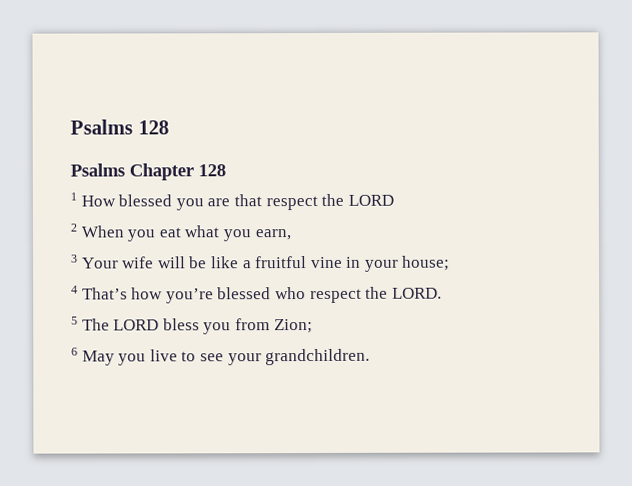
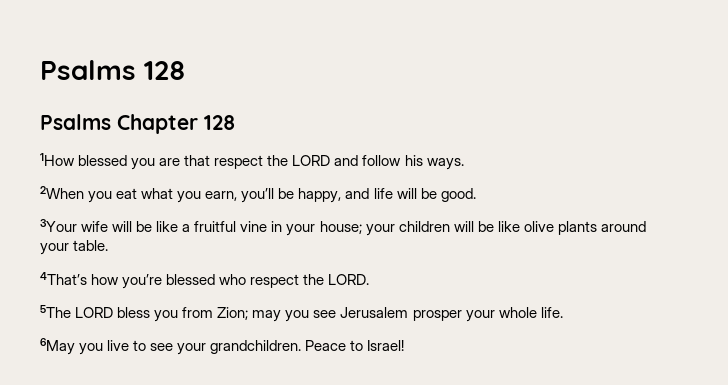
- 1 How blessed you are that respect the LORD
- 2 When you eat what you earn,
- 3 Your wife will be like a fruitful vine in your house;
- 4 That’s how you’re blessed who respect the LORD.
+ 1How blessed you are that respect the LORD and follow his ways.
+ 2When you eat what you earn, you’ll be happy, and life will be good.
+ 3Your wife will be like a fruitful vine in your house; your children will be like olive plants around your table.
+ 4That’s how you’re blessed who respect the LORD.
- 5 The LORD bless you from Zion;
- 6 May you live to see your grandchildren.
+ 5The LORD bless you from Zion; may you see Jerusalem prosper your whole life.
+ 6May you live to see your grandchildren.
+ Peace to Israel!

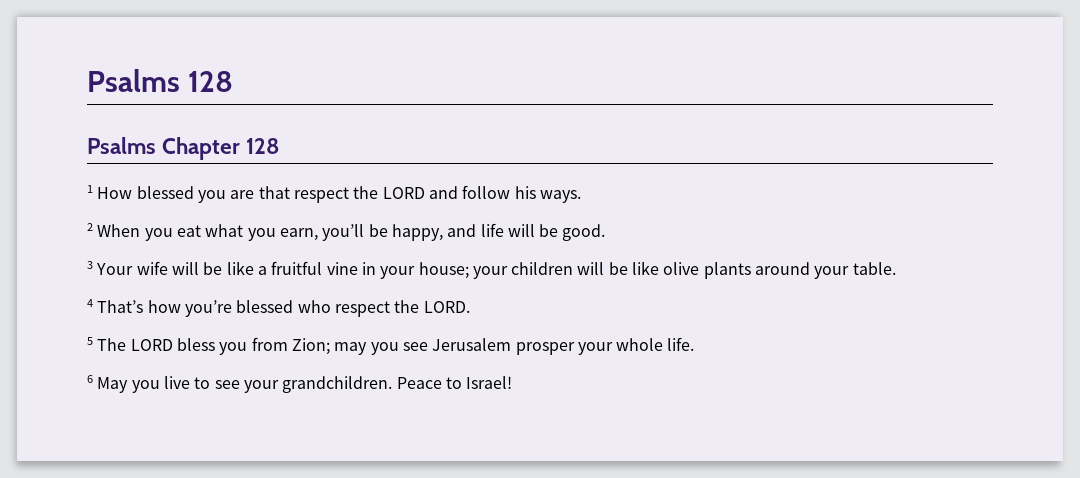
- 1How blessed you are that respect the LORD and follow his ways.
+ 1 How blessed you are that respect the LORD and follow his ways.
- 2When you eat what you earn, you’ll be happy, and life will be good.
+ 2 When you eat what you earn, you’ll be happy, and life will be good.
- 3Your wife will be like a fruitful vine in your house; your children will be like olive plants around your table.
+ 3 Your wife will be like a fruitful vine in your house; your children will be like olive plants around your table.
- 4That’s how you’re blessed who respect the LORD.
+ 4 That’s how you’re blessed who respect the LORD.
- 5The LORD bless you from Zion; may you see Jerusalem prosper your whole life.
+ 5 The LORD bless you from Zion; may you see Jerusalem prosper your whole life.
- 6May you live to see your grandchildren.
+ 6 May you live to see your grandchildren.

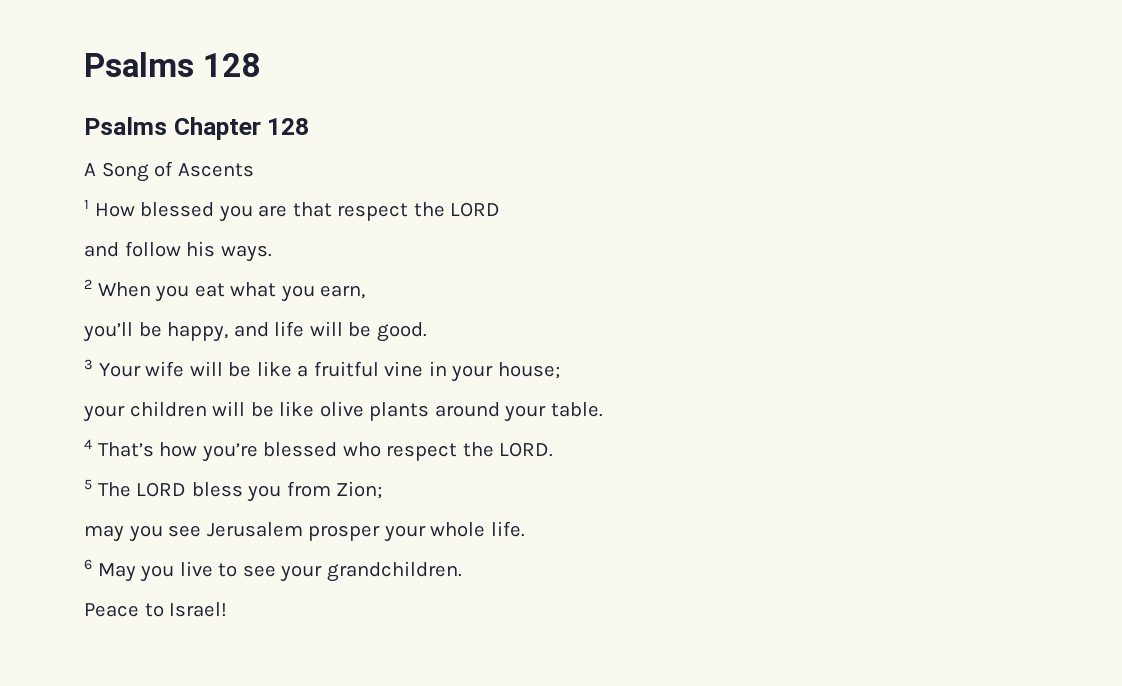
+ A Song of Ascents
- 1 How blessed you are that respect the LORD and follow his ways.
+ 1 How blessed you are that respect the LORD
+ and follow his ways.
- 2 When you eat what you earn, you’ll be happy, and life will be good.
+ 2 When you eat what you earn,
+ you’ll be happy, and life will be good.
- 3 Your wife will be like a fruitful vine in your house; your children will be like olive plants around your table.
+ 3 Your wife will be like a fruitful vine in your house;
+ your children will be like olive plants around your table.
- 5 The LORD bless you from Zion; may you see Jerusalem prosper your whole life.
+ 5 The LORD bless you from Zion;
+ may you see Jerusalem prosper your whole life.
- 6 May you live to see your grandchildren. Peace to Israel!
+ 6 May you live to see your grandchildren.
+ Peace to Israel!

